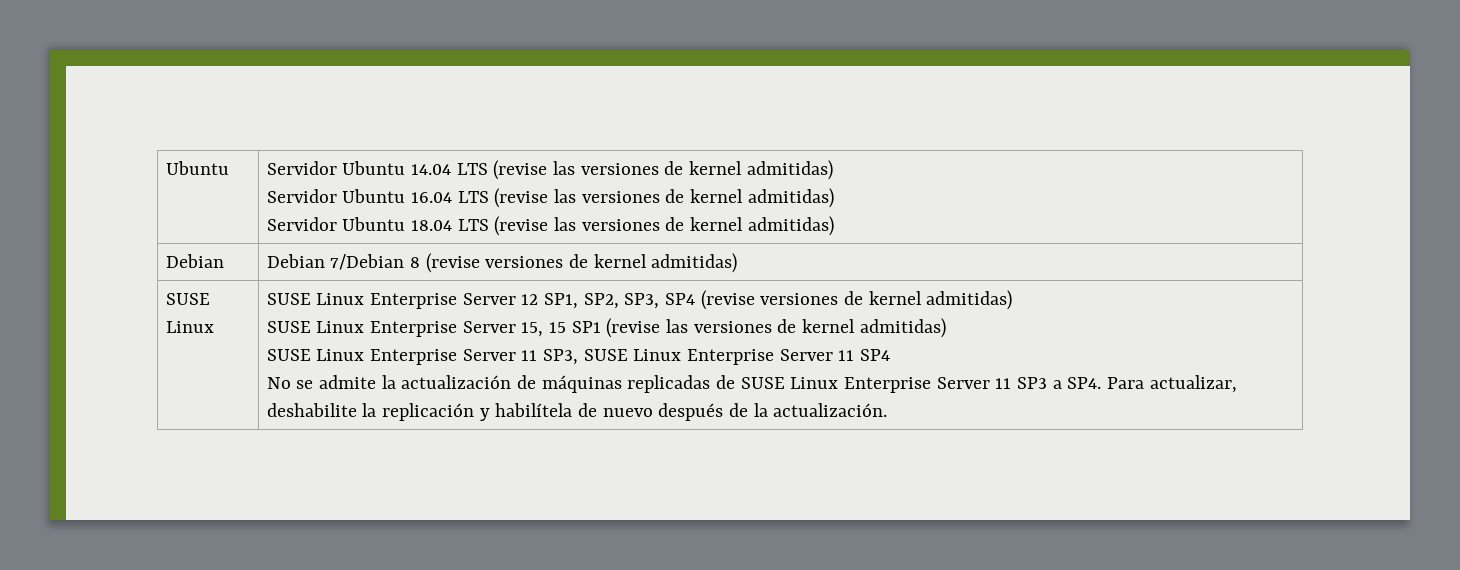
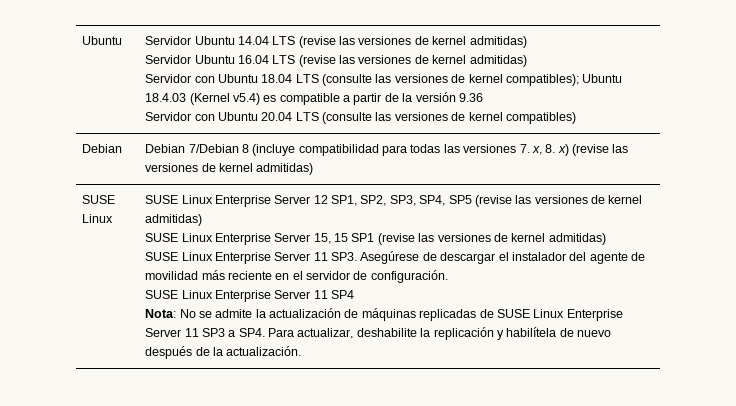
- Servidor Ubuntu 18.04 LTS (revise las versiones de kernel admitidas)
- Debian | Debian 7/Debian 8 (revise versiones de kernel admitidas)
+ Servidor con Ubuntu 18.04 LTS (consulte las versiones de kernel compatibles); Ubuntu 18.4.03 (Kernel v5.4) es compatible a partir de la versión 9.36
+ Servidor con Ubuntu 20.04 LTS (consulte las versiones de kernel compatibles)
+ Debian | Debian 7/Debian 8 (incluye compatibilidad para todas las versiones 7. x, 8. x) (revise las versiones de kernel admitidas)
- SUSE Linux Enterprise Server 12 SP1, SP2, SP3, SP4 (revise versiones de kernel admitidas)
+ SUSE Linux Enterprise Server 12 SP1, SP2, SP3, SP4, SP5 (revise las versiones de kernel admitidas)
- SUSE Linux Enterprise Server 11 SP3, SUSE Linux Enterprise Server 11 SP4
+ SUSE Linux Enterprise Server 11 SP3. Asegúrese de descargar el instalador del agente de movilidad más reciente en el servidor de configuración.
+ SUSE Linux Enterprise Server 11 SP4
- No se admite la actualización de máquinas replicadas de SUSE Linux Enterprise Server 11 SP3 a SP4. Para actualizar, deshabilite la replicación y habilítela de nuevo después de la actualización.
+ Nota: No se admite la actualización de máquinas replicadas de SUSE Linux Enterprise Server 11 SP3 a SP4. Para actualizar, deshabilite la replicación y habilítela de nuevo después de la actualización.

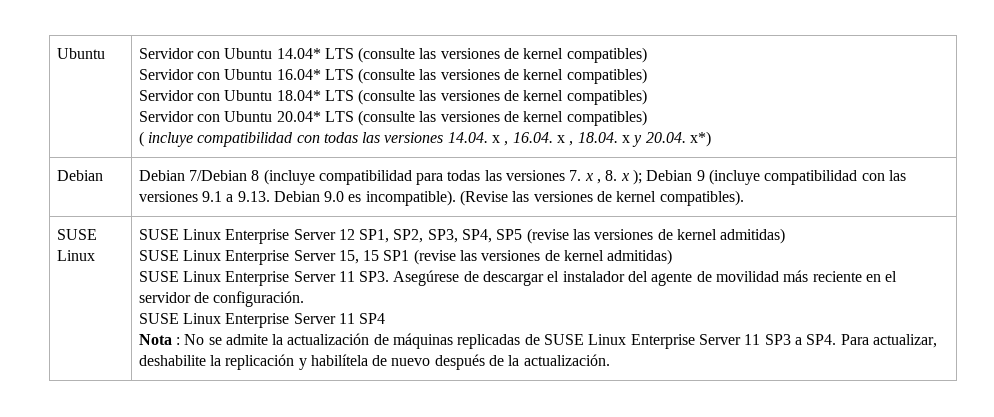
- Servidor Ubuntu 14.04 LTS (revise las versiones de kernel admitidas)
- Servidor Ubuntu 16.04 LTS (revise las versiones de kernel admitidas)
- Servidor con Ubuntu 18.04 LTS (consulte las versiones de kernel compatibles); Ubuntu 18.4.03 (Kernel v5.4) es compatible a partir de la versión 9.36
- Servidor con Ubuntu 20.04 LTS (consulte las versiones de kernel compatibles)
+ Servidor con Ubuntu 14.04* LTS (consulte las versiones de kernel compatibles)
+ Servidor con Ubuntu 16.04* LTS (consulte las versiones de kernel compatibles)
+ Servidor con Ubuntu 18.04* LTS (consulte las versiones de kernel compatibles)
+ Servidor con Ubuntu 20.04* LTS (consulte las versiones de kernel compatibles)
+ ( incluye compatibilidad con todas las versiones 14.04. x , 16.04. x , 18.04. x y 20.04. x*)
- Debian | Debian 7/Debian 8 (incluye compatibilidad para todas las versiones 7. x, 8. x) (revise las versiones de kernel admitidas)
+ Debian | Debian 7/Debian 8 (incluye compatibilidad para todas las versiones 7. x , 8. x ); Debian 9 (incluye compatibilidad con las versiones 9.1 a 9.13. Debian 9.0 es incompatible). (Revise las versiones de kernel compatibles).
- Nota: No se admite la actualización de máquinas replicadas de SUSE Linux Enterprise Server 11 SP3 a SP4. Para actualizar, deshabilite la replicación y habilítela de nuevo después de la actualización.
+ Nota : No se admite la actualización de máquinas replicadas de SUSE Linux Enterprise Server 11 SP3 a SP4. Para actualizar, deshabilite la replicación y habilítela de nuevo después de la actualización.

